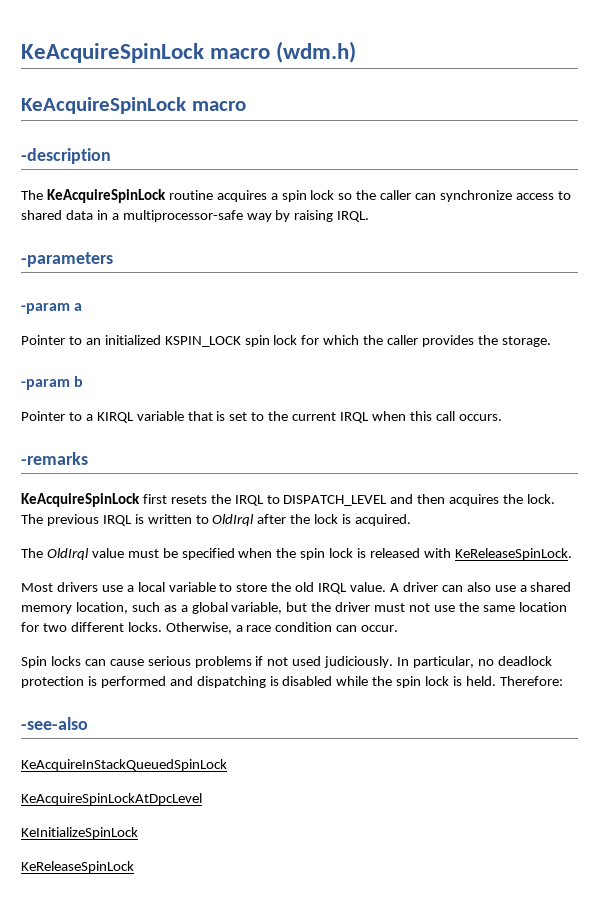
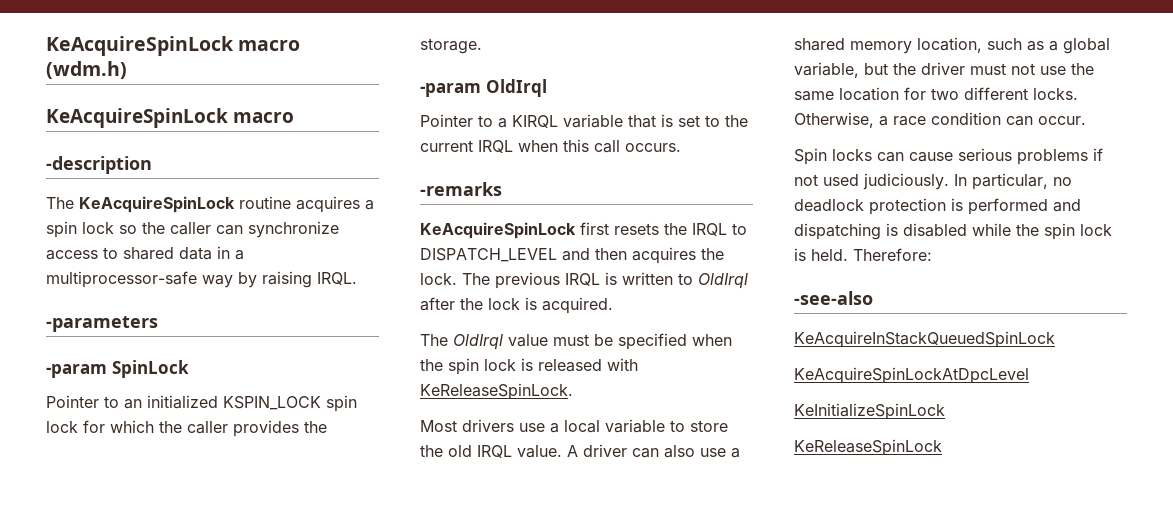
- -param a
+ -param SpinLock
- -param b
+ -param OldIrql

